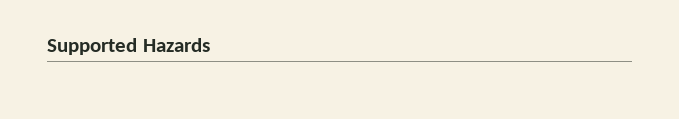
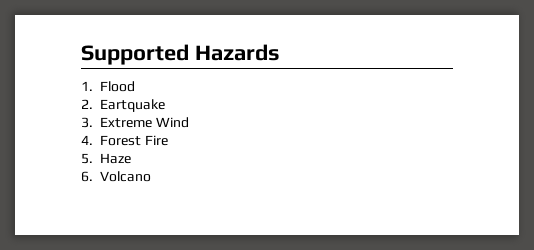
+ 1. Flood
+ 2. Eartquake
+ 3. Extreme Wind
+ 4. Forest Fire
+ 5. Haze
+ 6. Volcano

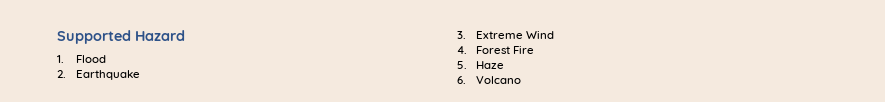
- Supported Hazards
+ Supported Hazard
- 2. Eartquake
+ 2. Earthquake

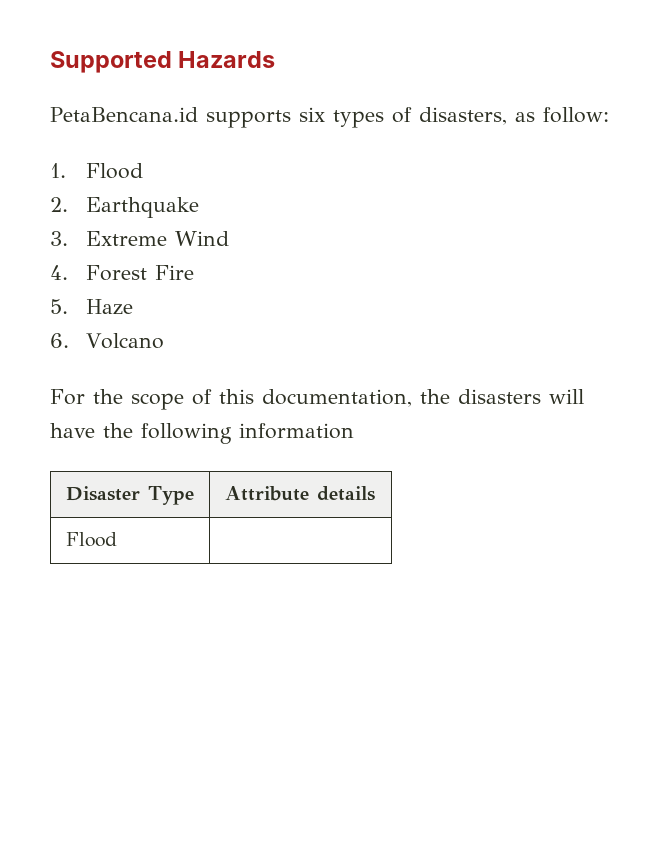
- Supported Hazard
+ Supported Hazards
+ PetaBencana.id supports six types of disasters, as follow:
+ For the scope of this documentation, the disasters will have the following information
+ Disaster Type | Attribute details
+ Flood |

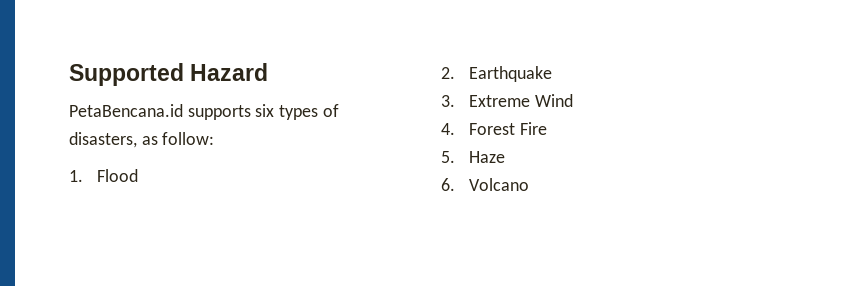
- Supported Hazards
+ Supported Hazard
- For the scope of this documentation, the disasters will have the following information
- Disaster Type | Attribute details
- Flood |

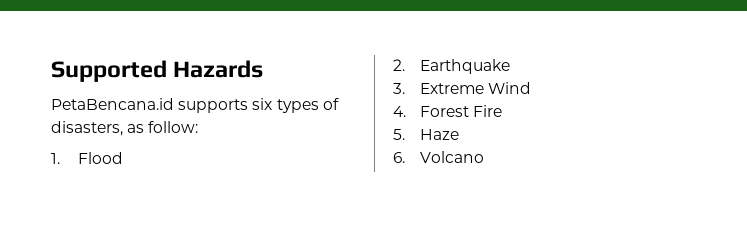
- Supported Hazard
+ Supported Hazards

